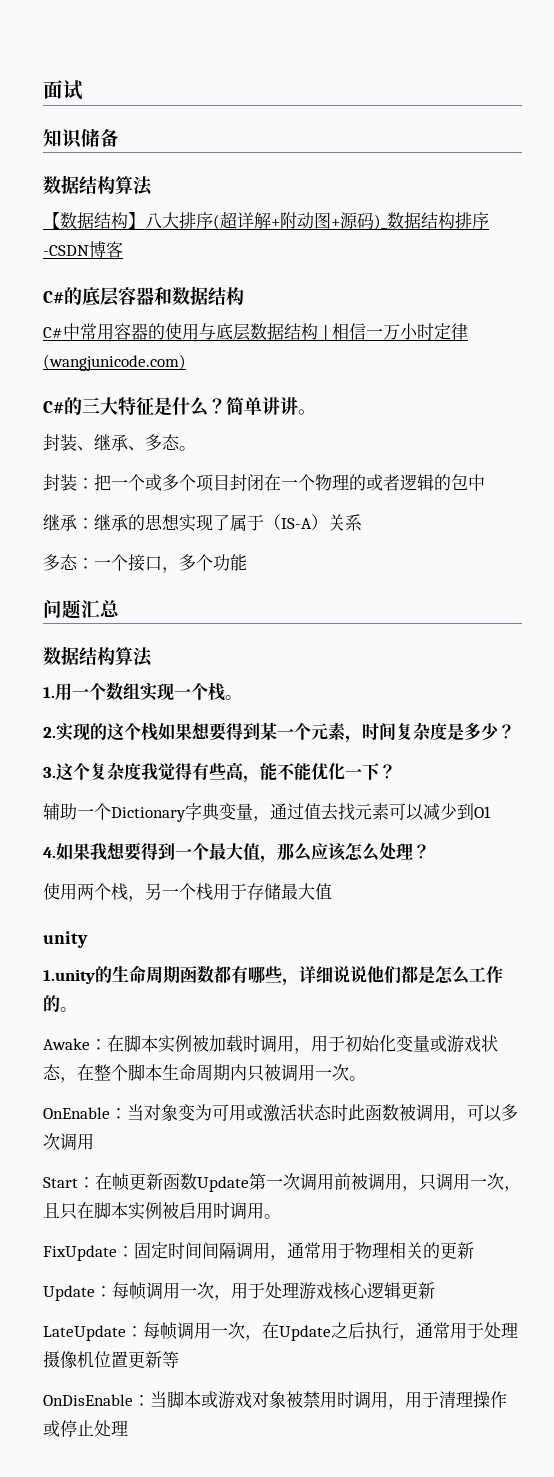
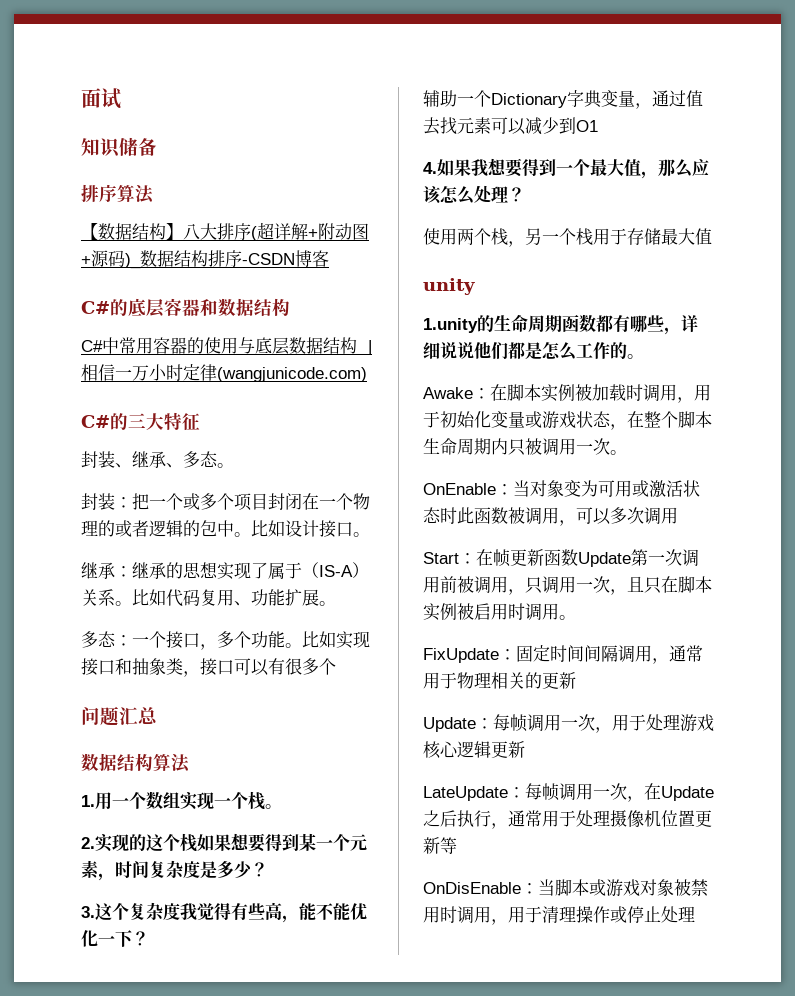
  知识储备
- 数据结构算法
+ 排序算法
- C#的三大特征是什么？简单讲讲。
+ C#的三大特征
- 封装：把一个或多个项目封闭在一个物理的或者逻辑的包中
+ 封装：把一个或多个项目封闭在一个物理的或者逻辑的包中。比如设计接口。
- 继承：继承的思想实现了属于（IS-A）关系
+ 继承：继承的思想实现了属于（IS-A）关系。比如代码复用、功能扩展。
- 多态：一个接口，多个功能
+ 多态：一个接口，多个功能。比如实现接口和抽象类，接口可以有很多个

